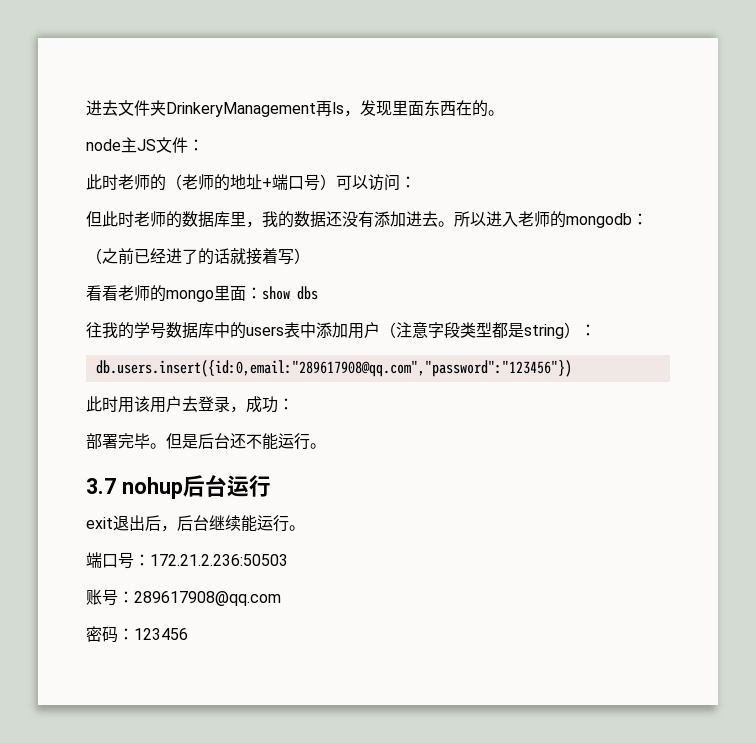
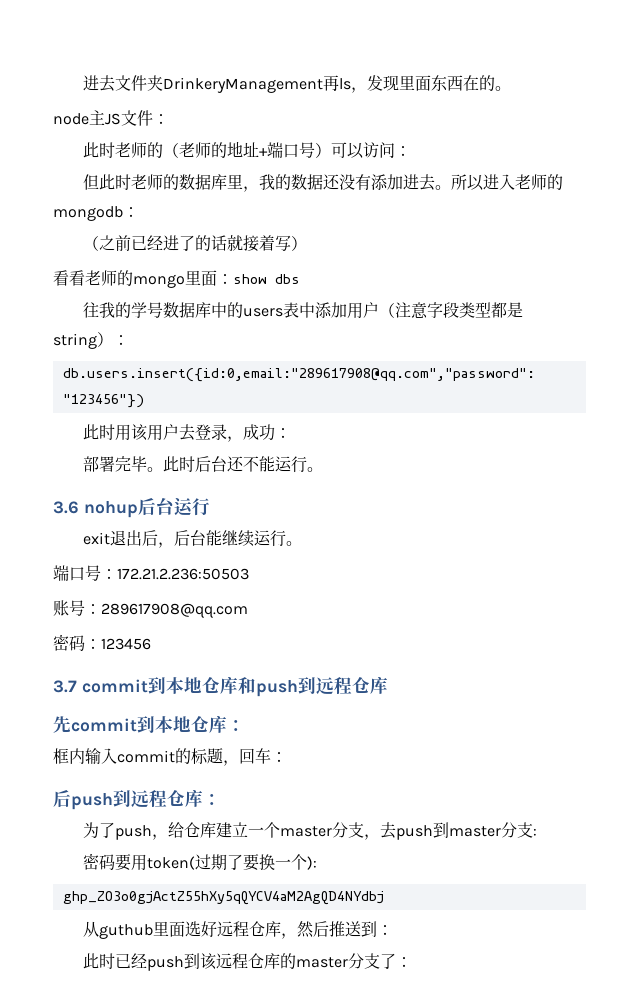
- 但是后台还不能运行。
+ 此时后台还不能运行。
- 3.7 nohup后台运行
+ 3.6 nohup后台运行
- exit退出后，后台继续能运行。
+ exit退出后，后台能继续运行。
+ 3.7 commit到本地仓库和push到远程仓库
+ 先commit到本地仓库：
+ 框内输入commit的标题，回车：
+ 后push到远程仓库：
+ 为了push，给仓库建立一个master分支，去push到master分支:
+ 密码要用token(过期了要换一个):
+ 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
+ 从guthub里面选好远程仓库，然后推送到：
+ 此时已经push到该远程仓库的master分支了：

